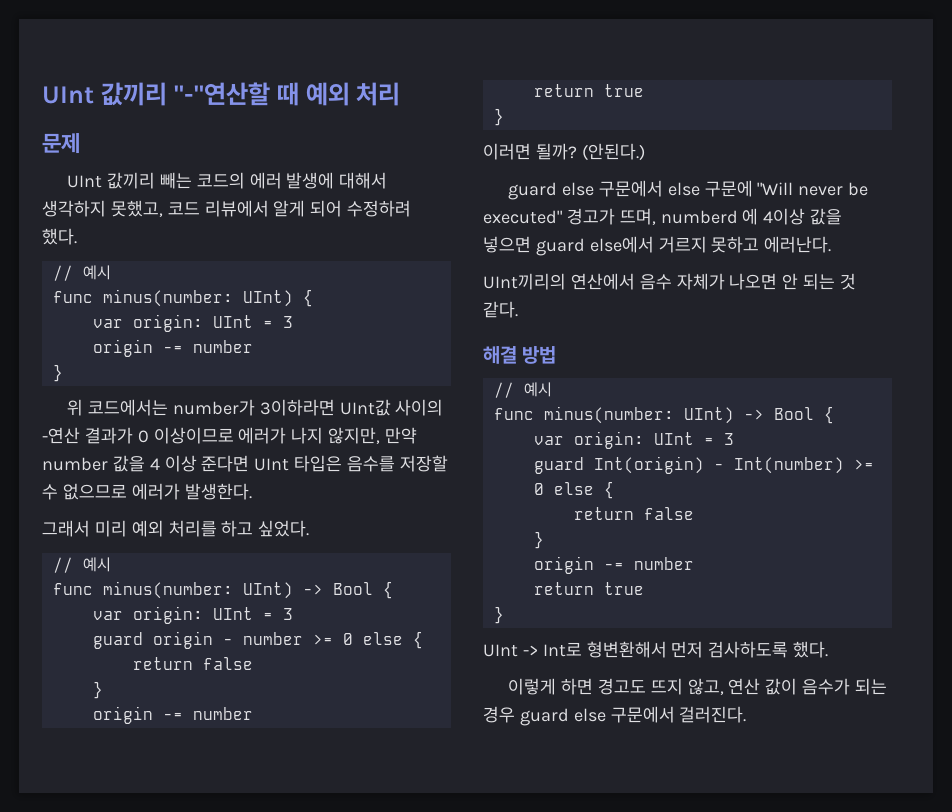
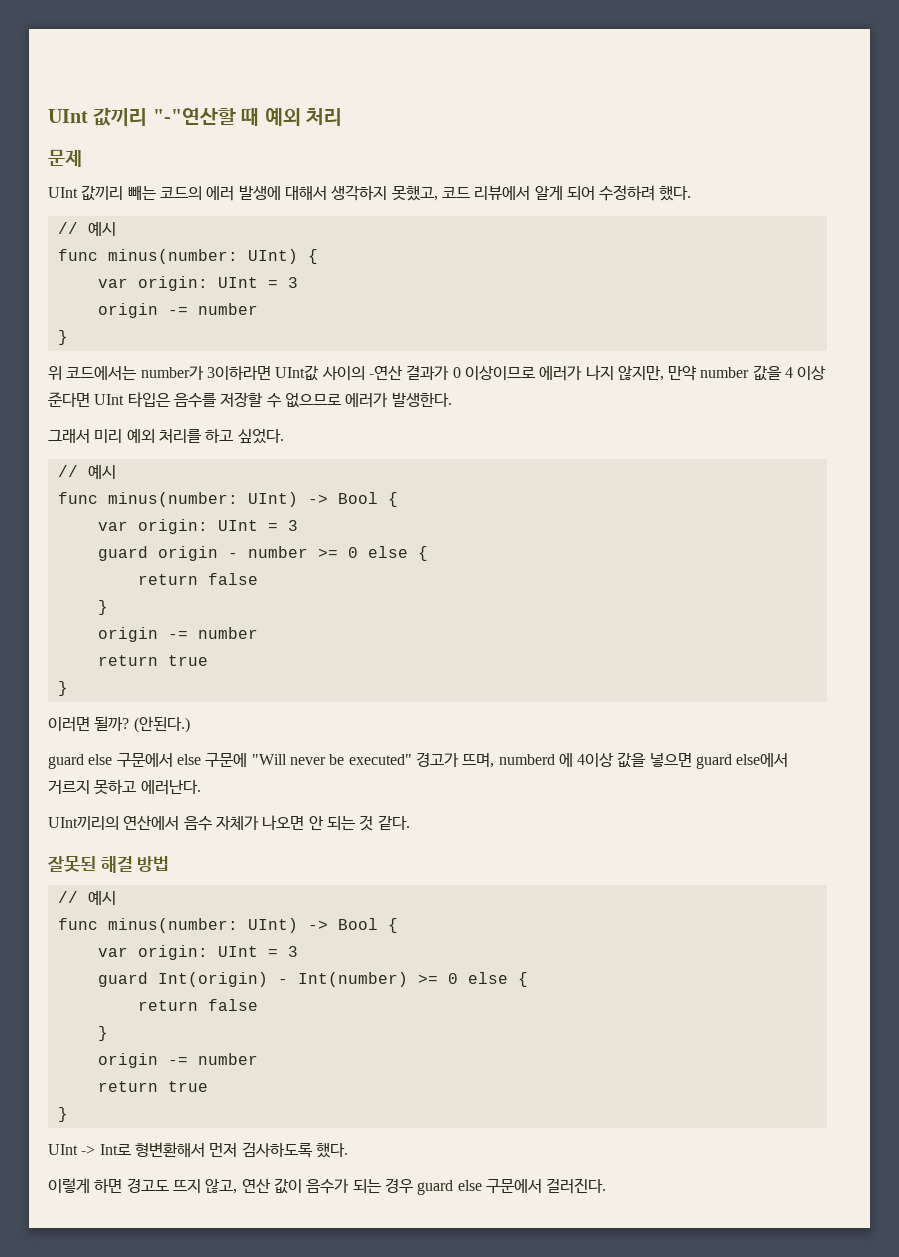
- 해결 방법
+ 잘못된 해결 방법

